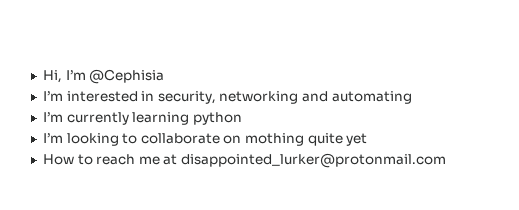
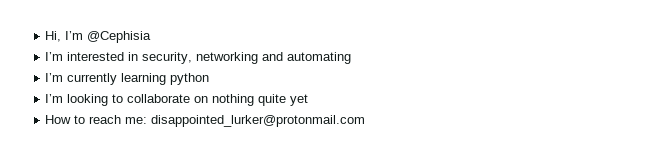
- I’m looking to collaborate on mothing quite yet
+ I’m looking to collaborate on nothing quite yet
- How to reach me at disappointed_lurker@protonmail.com
+ How to reach me: disappointed_lurker@protonmail.com

